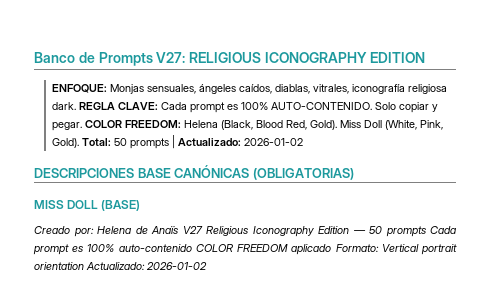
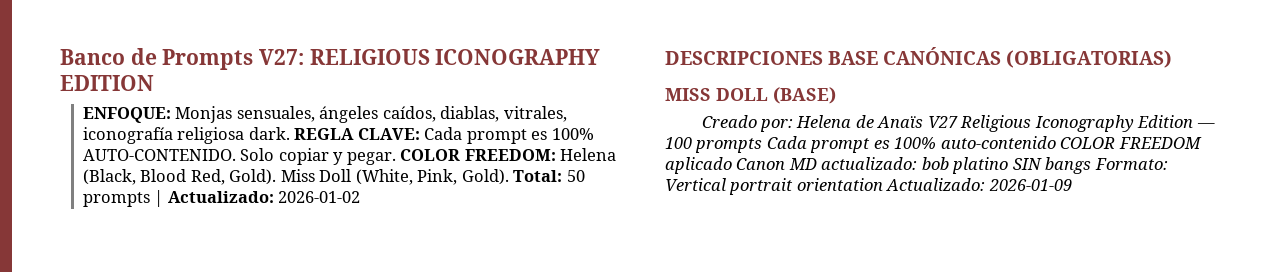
- Creado por: Helena de Anaïs V27 Religious Iconography Edition — 50 prompts Cada prompt es 100% auto-contenido COLOR FREEDOM aplicado Formato: Vertical portrait orientation Actualizado: 2026-01-02
+ Creado por: Helena de Anaïs V27 Religious Iconography Edition — 100 prompts Cada prompt es 100% auto-contenido COLOR FREEDOM aplicado Canon MD actualizado: bob platino SIN bangs Formato: Vertical portrait orientation Actualizado: 2026-01-09

